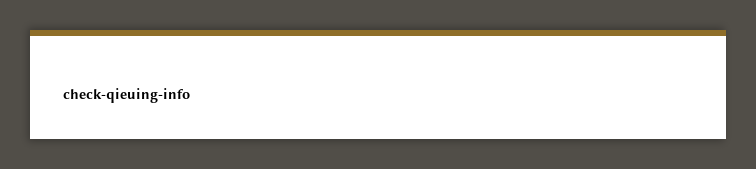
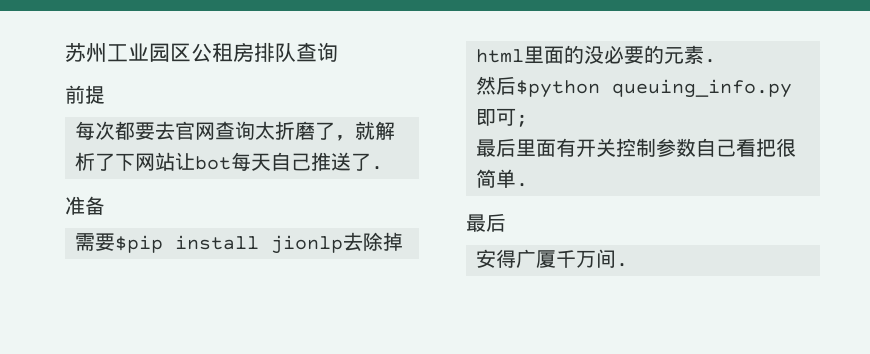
- check-qieuing-info
+ 苏州工业园区公租房排队查询
+ 前提
+ 每次都要去官网查询太折磨了，就解析了下网站让bot每天自己推送了.
+ 准备
+ 需要$pip install jionlp去除掉html里面的没必要的元素.
+ 然后$python queuing_info.py即可;
+ 最后里面有开关控制参数自己看把很简单.
+ 最后
+ 安得广厦千万间.

